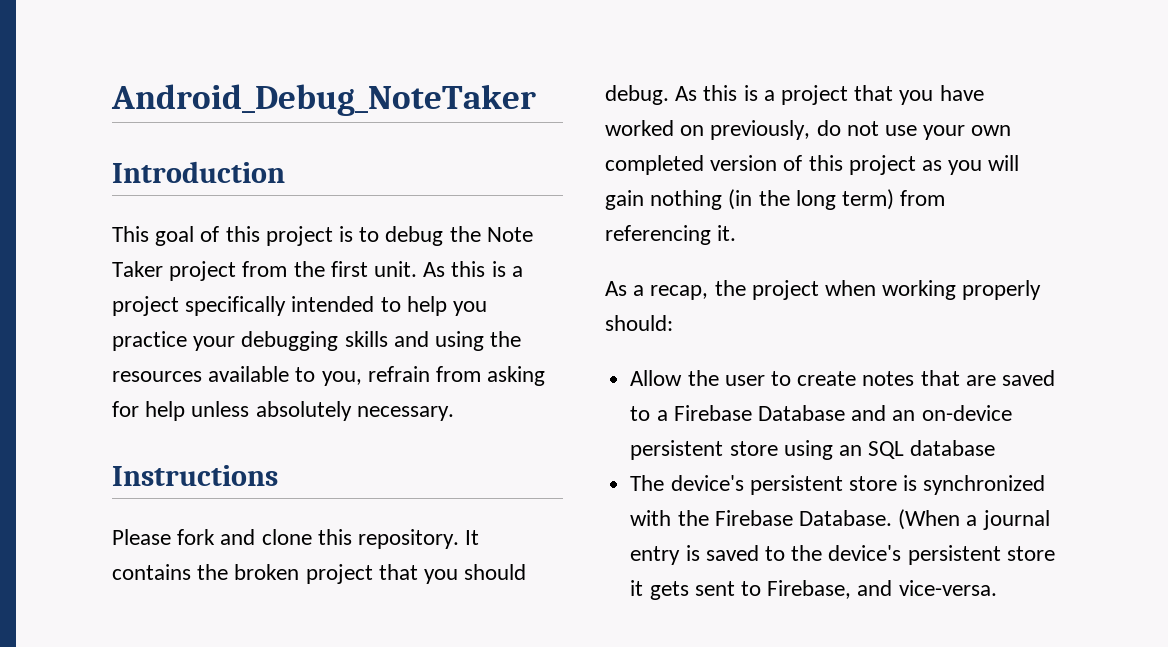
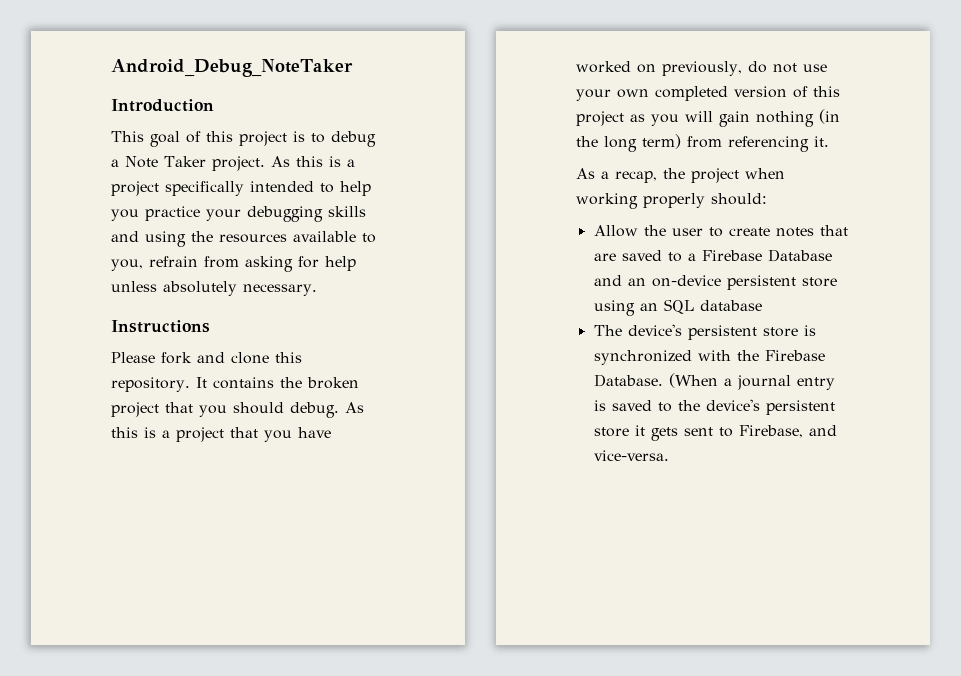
- This goal of this project is to debug the Note Taker project from the first unit.
+ This goal of this project is to debug a Note Taker project.

